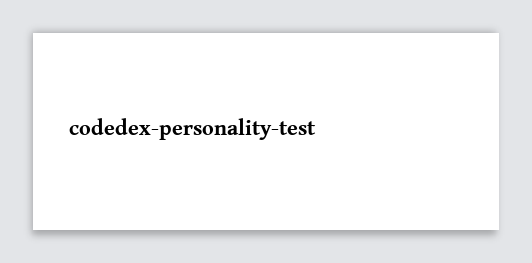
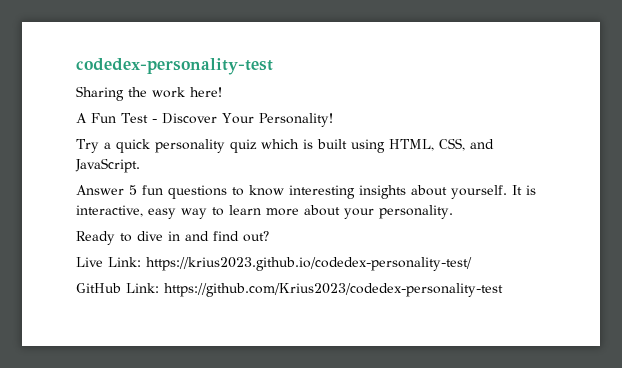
+ Sharing the work here!
+ A Fun Test - Discover Your Personality!
+ Try a quick personality quiz which is built using HTML, CSS, and JavaScript.
+ Answer 5 fun questions to know interesting insights about yourself. It is interactive, easy way to learn more about your personality.
+ Ready to dive in and find out?
+ Live Link: https://krius2023.github.io/codedex-personality-test/
+ GitHub Link: https://github.com/Krius2023/codedex-personality-test

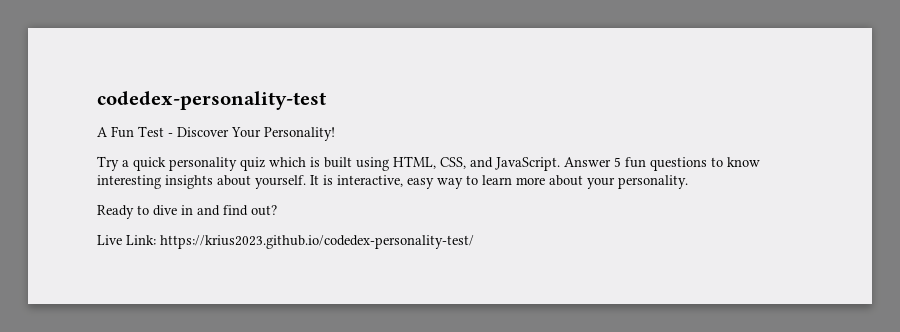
- Sharing the work here!
- Try a quick personality quiz which is built using HTML, CSS, and JavaScript.
- Answer 5 fun questions to know interesting insights about yourself.
+ Try a quick personality quiz which is built using HTML, CSS, and JavaScript. Answer 5 fun questions to know interesting insights about yourself.
- GitHub Link: https://github.com/Krius2023/codedex-personality-test

